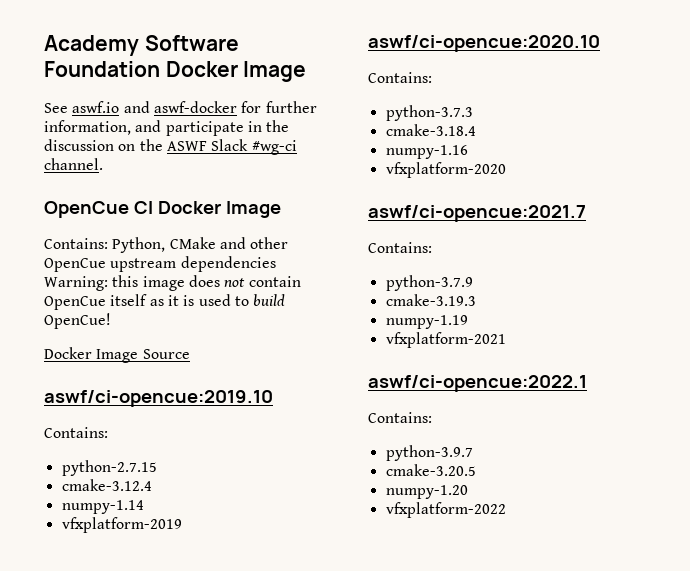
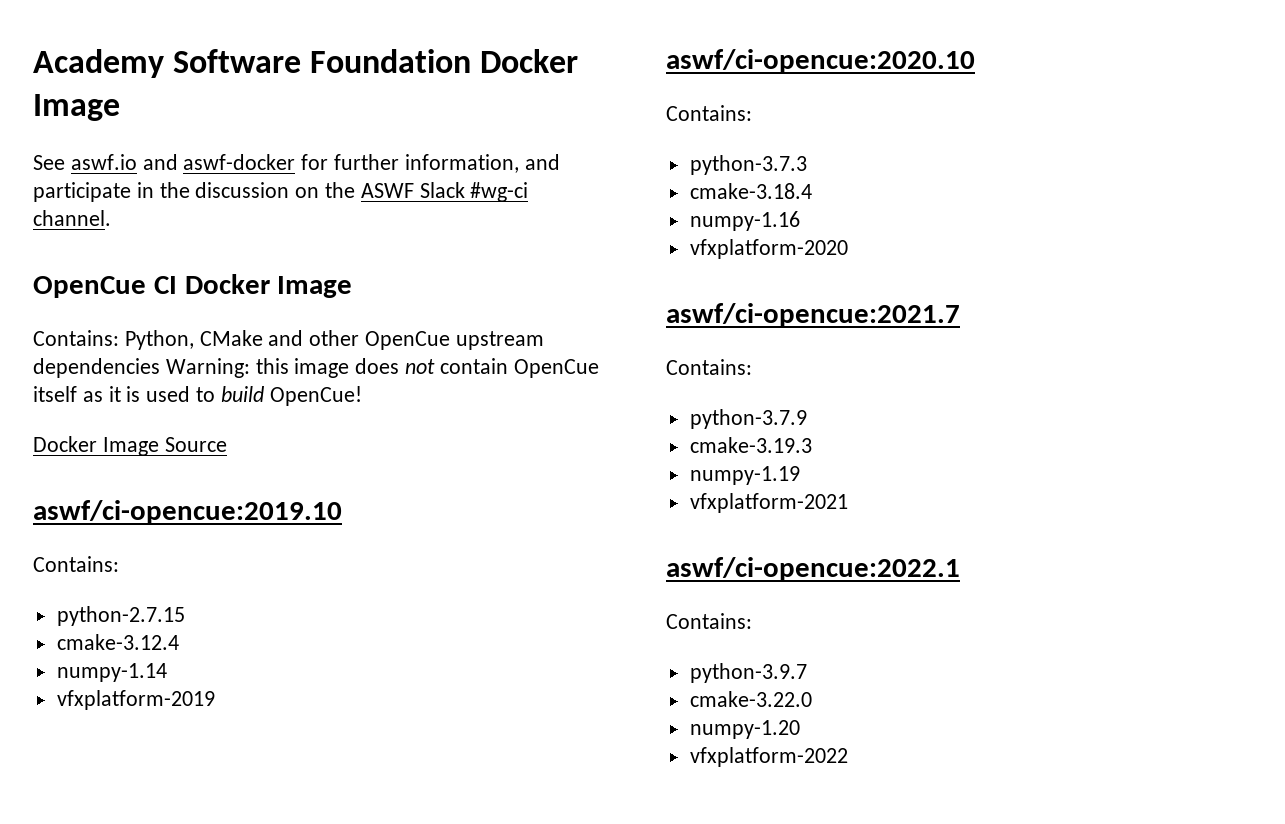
- cmake-3.20.5
+ cmake-3.22.0

